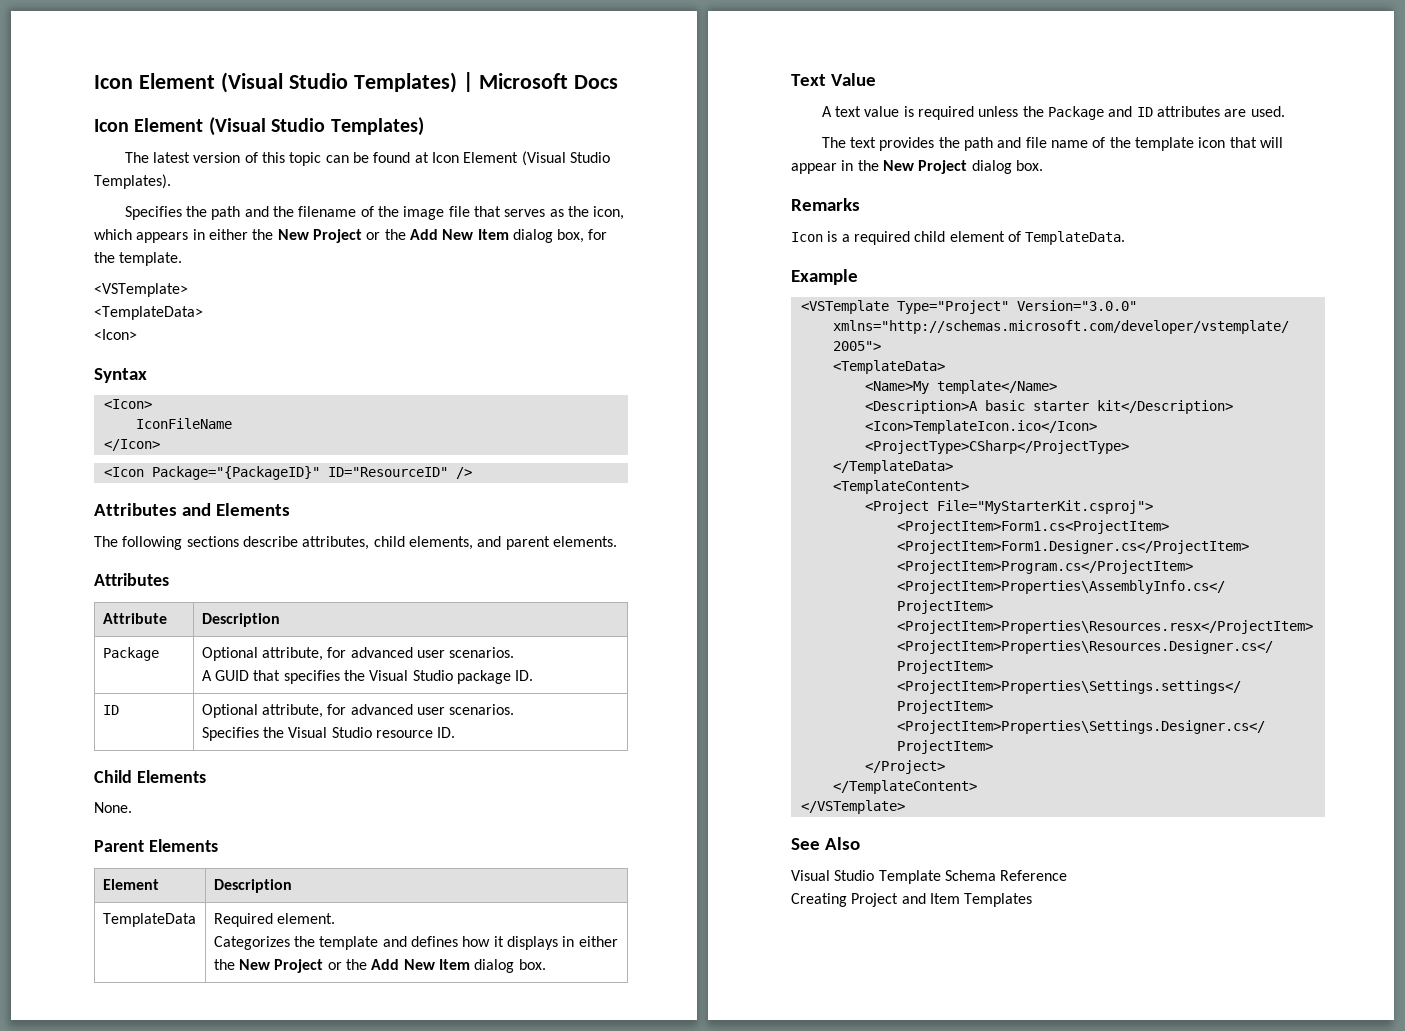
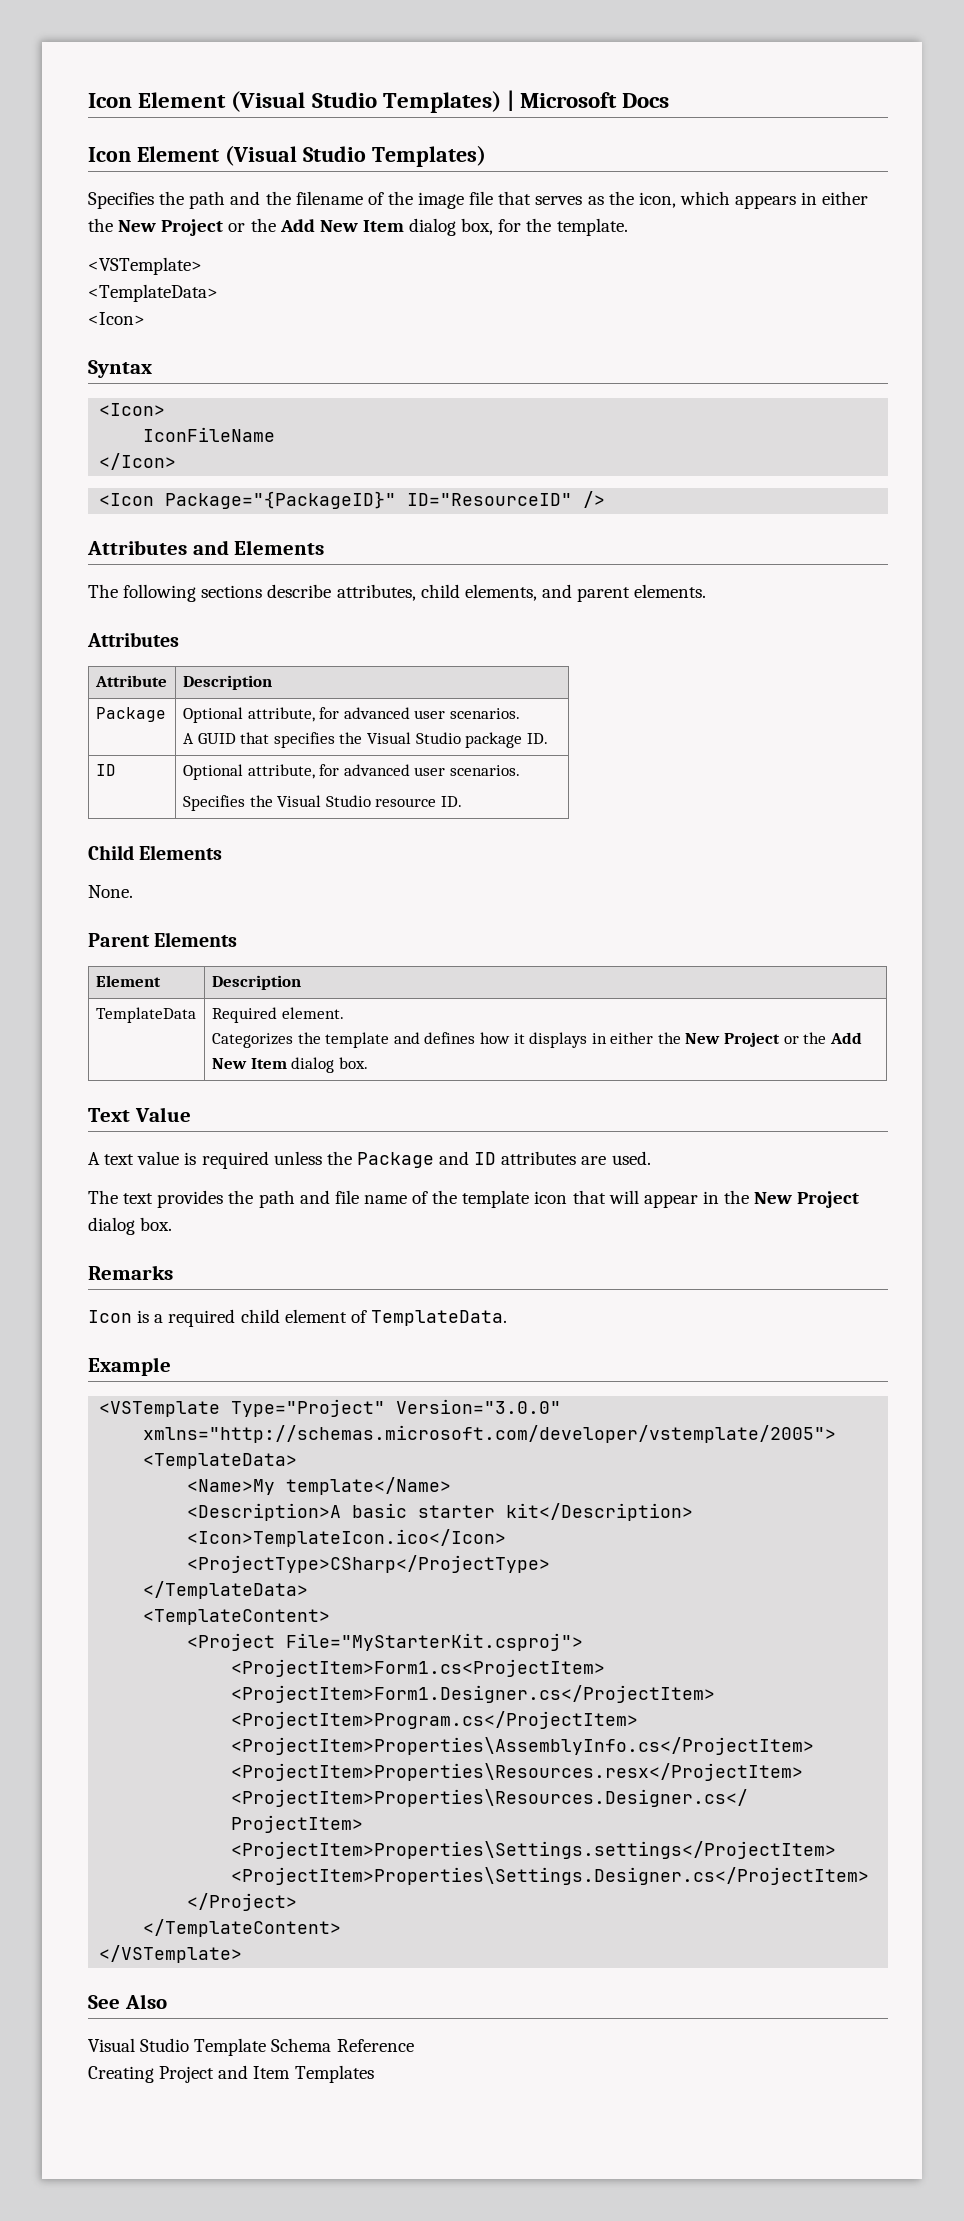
- The latest version of this topic can be found at Icon Element (Visual Studio Templates).

